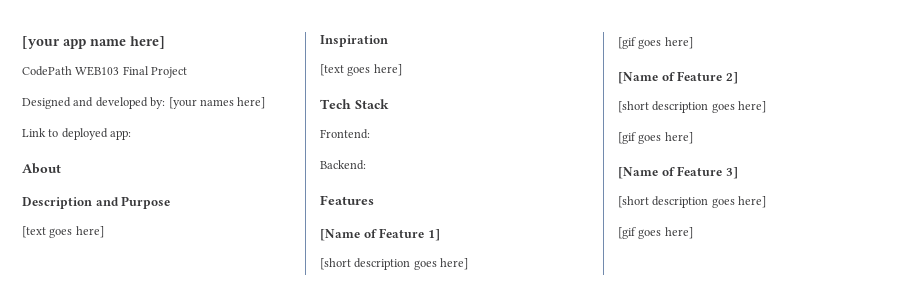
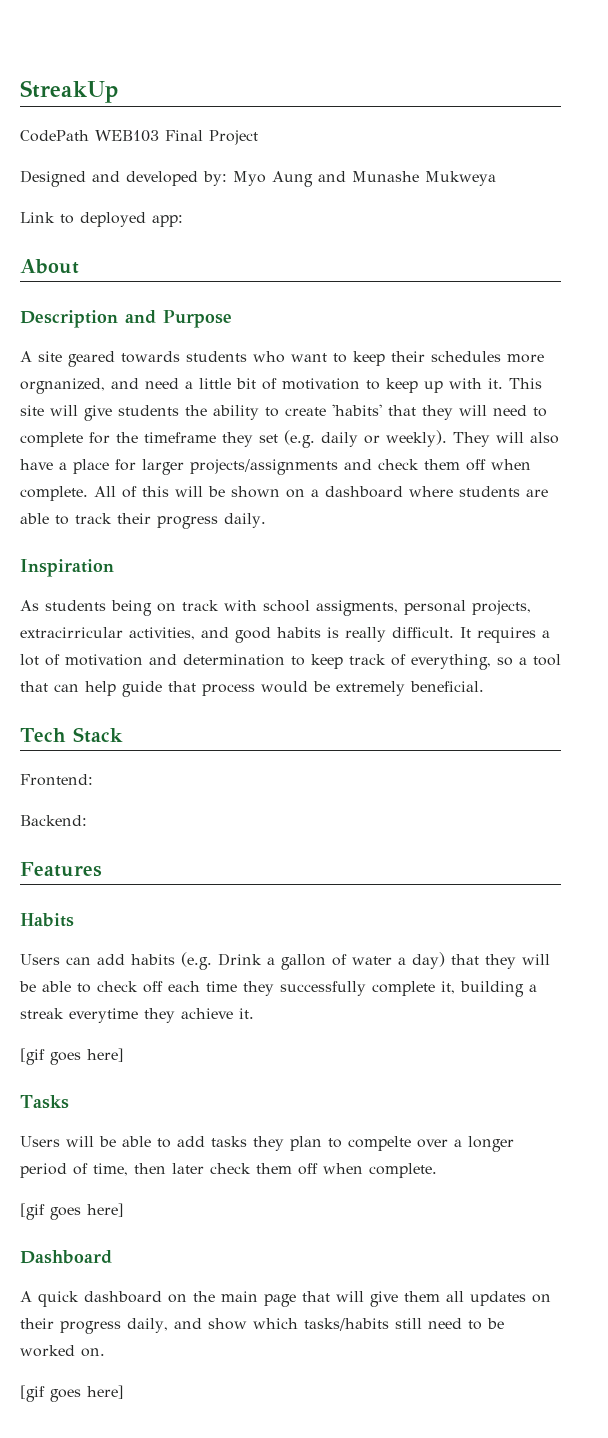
- [your app name here]
+ StreakUp
- Designed and developed by: [your names here]
+ Designed and developed by: Myo Aung and Munashe Mukweya
  Description and Purpose
- [text goes here]
+ A site geared towards students who want to keep their schedules more orgnanized, and need a little bit of motivation to keep up with it. This site will give students the ability to create 'habits' that they will need to complete for the timeframe they set (e.g. daily or weekly). They will also have a place for larger projects/assignments and check them off when complete. All of this will be shown on a dashboard where students are able to track their progress daily.
  Inspiration
- [text goes here]
+ As students being on track with school assigments, personal projects, extracirricular activities, and good habits is really difficult. It requires a lot of motivation and determination to keep track of everything, so a tool that can help guide that process would be extremely beneficial.
- [Name of Feature 1]
- [short description goes here]
+ Habits
+ Users can add habits (e.g. Drink a gallon of water a day) that they will be able to check off each time they successfully complete it, building a streak everytime they achieve it.
  [gif goes here]
- [Name of Feature 2]
- [short description goes here]
+ Tasks
+ Users will be able to add tasks they plan to compelte over a longer period of time, then later check them off when complete.
  [gif goes here]
- [Name of Feature 3]
- [short description goes here]
+ Dashboard
+ A quick dashboard on the main page that will give them all updates on their progress daily, and show which tasks/habits still need to be worked on.

